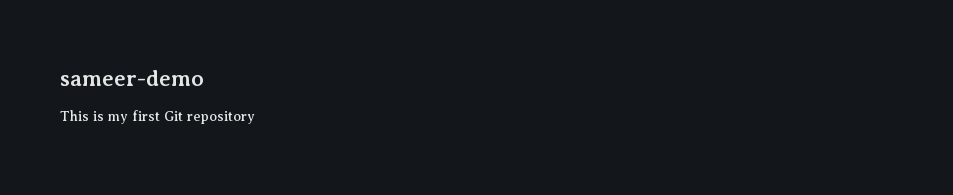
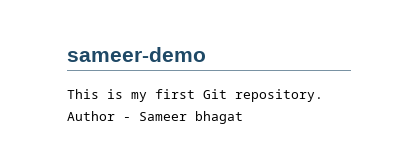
- This is my first Git repository
+ This is my first Git repository.
+ Author - Sameer bhagat

